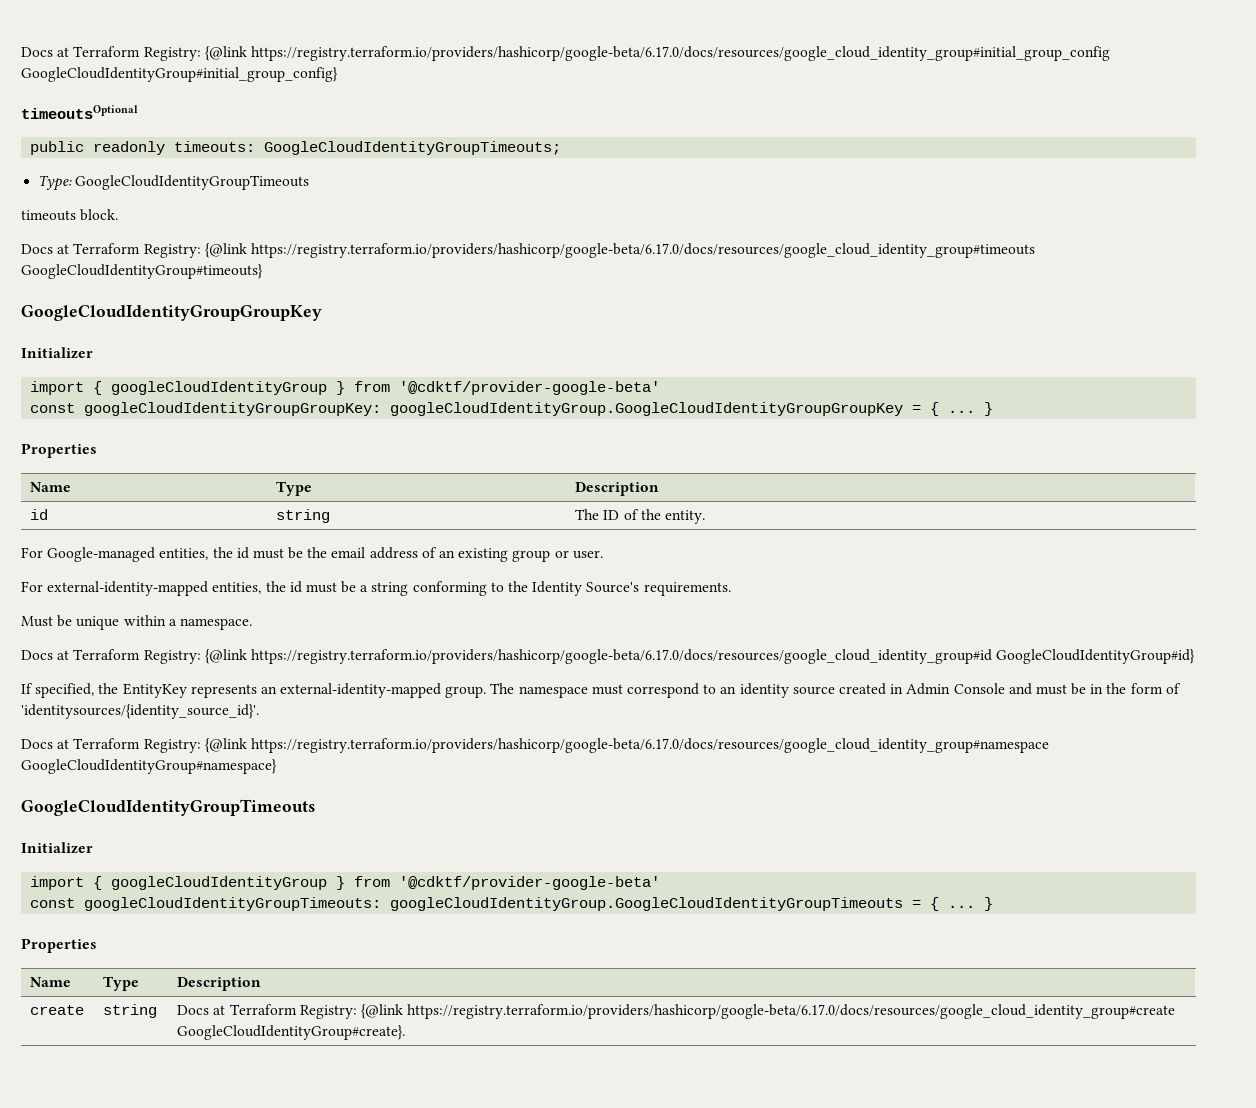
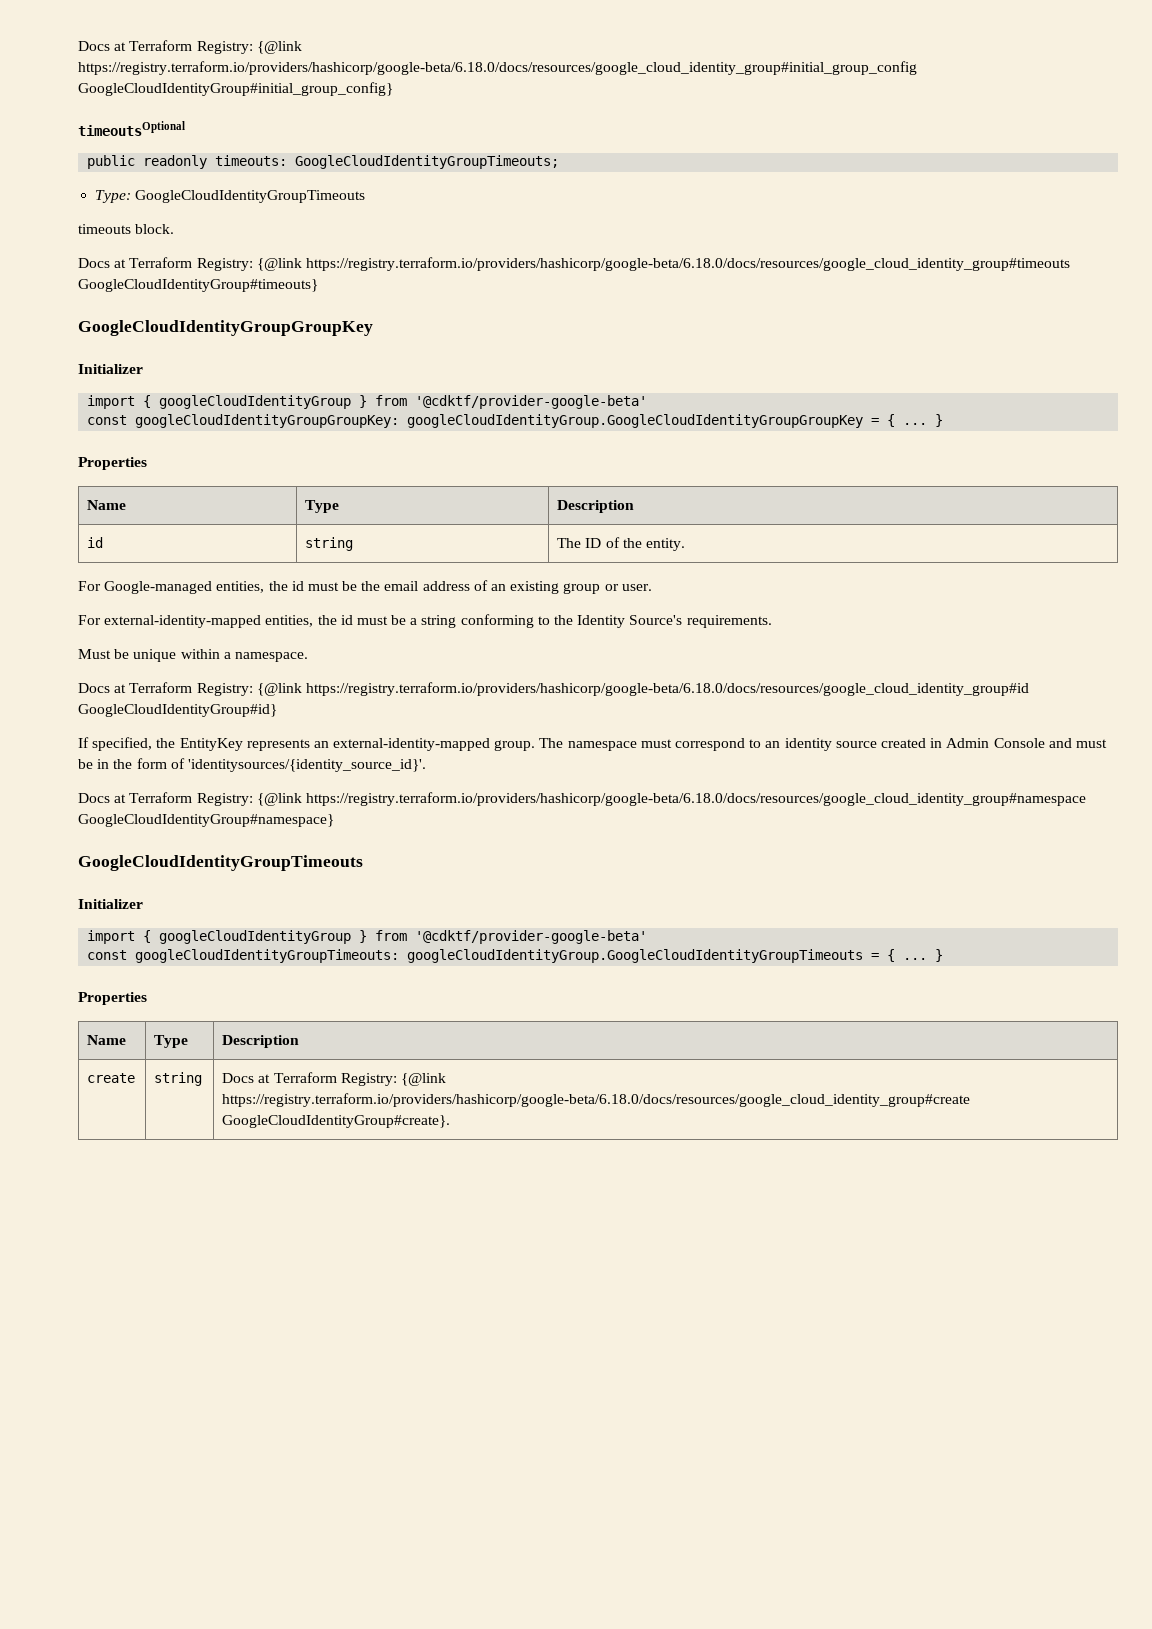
- Docs at Terraform Registry: {@link https://registry.terraform.io/providers/hashicorp/google-beta/6.17.0/docs/resources/google_cloud_identity_group#initial_group_config GoogleCloudIdentityGroup#initial_group_config}
+ Docs at Terraform Registry: {@link https://registry.terraform.io/providers/hashicorp/google-beta/6.18.0/docs/resources/google_cloud_identity_group#initial_group_config GoogleCloudIdentityGroup#initial_group_config}
- Docs at Terraform Registry: {@link https://registry.terraform.io/providers/hashicorp/google-beta/6.17.0/docs/resources/google_cloud_identity_group#timeouts GoogleCloudIdentityGroup#timeouts}
+ Docs at Terraform Registry: {@link https://registry.terraform.io/providers/hashicorp/google-beta/6.18.0/docs/resources/google_cloud_identity_group#timeouts GoogleCloudIdentityGroup#timeouts}
- Docs at Terraform Registry: {@link https://registry.terraform.io/providers/hashicorp/google-beta/6.17.0/docs/resources/google_cloud_identity_group#id GoogleCloudIdentityGroup#id}
+ Docs at Terraform Registry: {@link https://registry.terraform.io/providers/hashicorp/google-beta/6.18.0/docs/resources/google_cloud_identity_group#id GoogleCloudIdentityGroup#id}
- Docs at Terraform Registry: {@link https://registry.terraform.io/providers/hashicorp/google-beta/6.17.0/docs/resources/google_cloud_identity_group#namespace GoogleCloudIdentityGroup#namespace}
+ Docs at Terraform Registry: {@link https://registry.terraform.io/providers/hashicorp/google-beta/6.18.0/docs/resources/google_cloud_identity_group#namespace GoogleCloudIdentityGroup#namespace}
- create | string | Docs at Terraform Registry: {@link https://registry.terraform.io/providers/hashicorp/google-beta/6.17.0/docs/resources/google_cloud_identity_group#create GoogleCloudIdentityGroup#create}.
+ create | string | Docs at Terraform Registry: {@link https://registry.terraform.io/providers/hashicorp/google-beta/6.18.0/docs/resources/google_cloud_identity_group#create GoogleCloudIdentityGroup#create}.

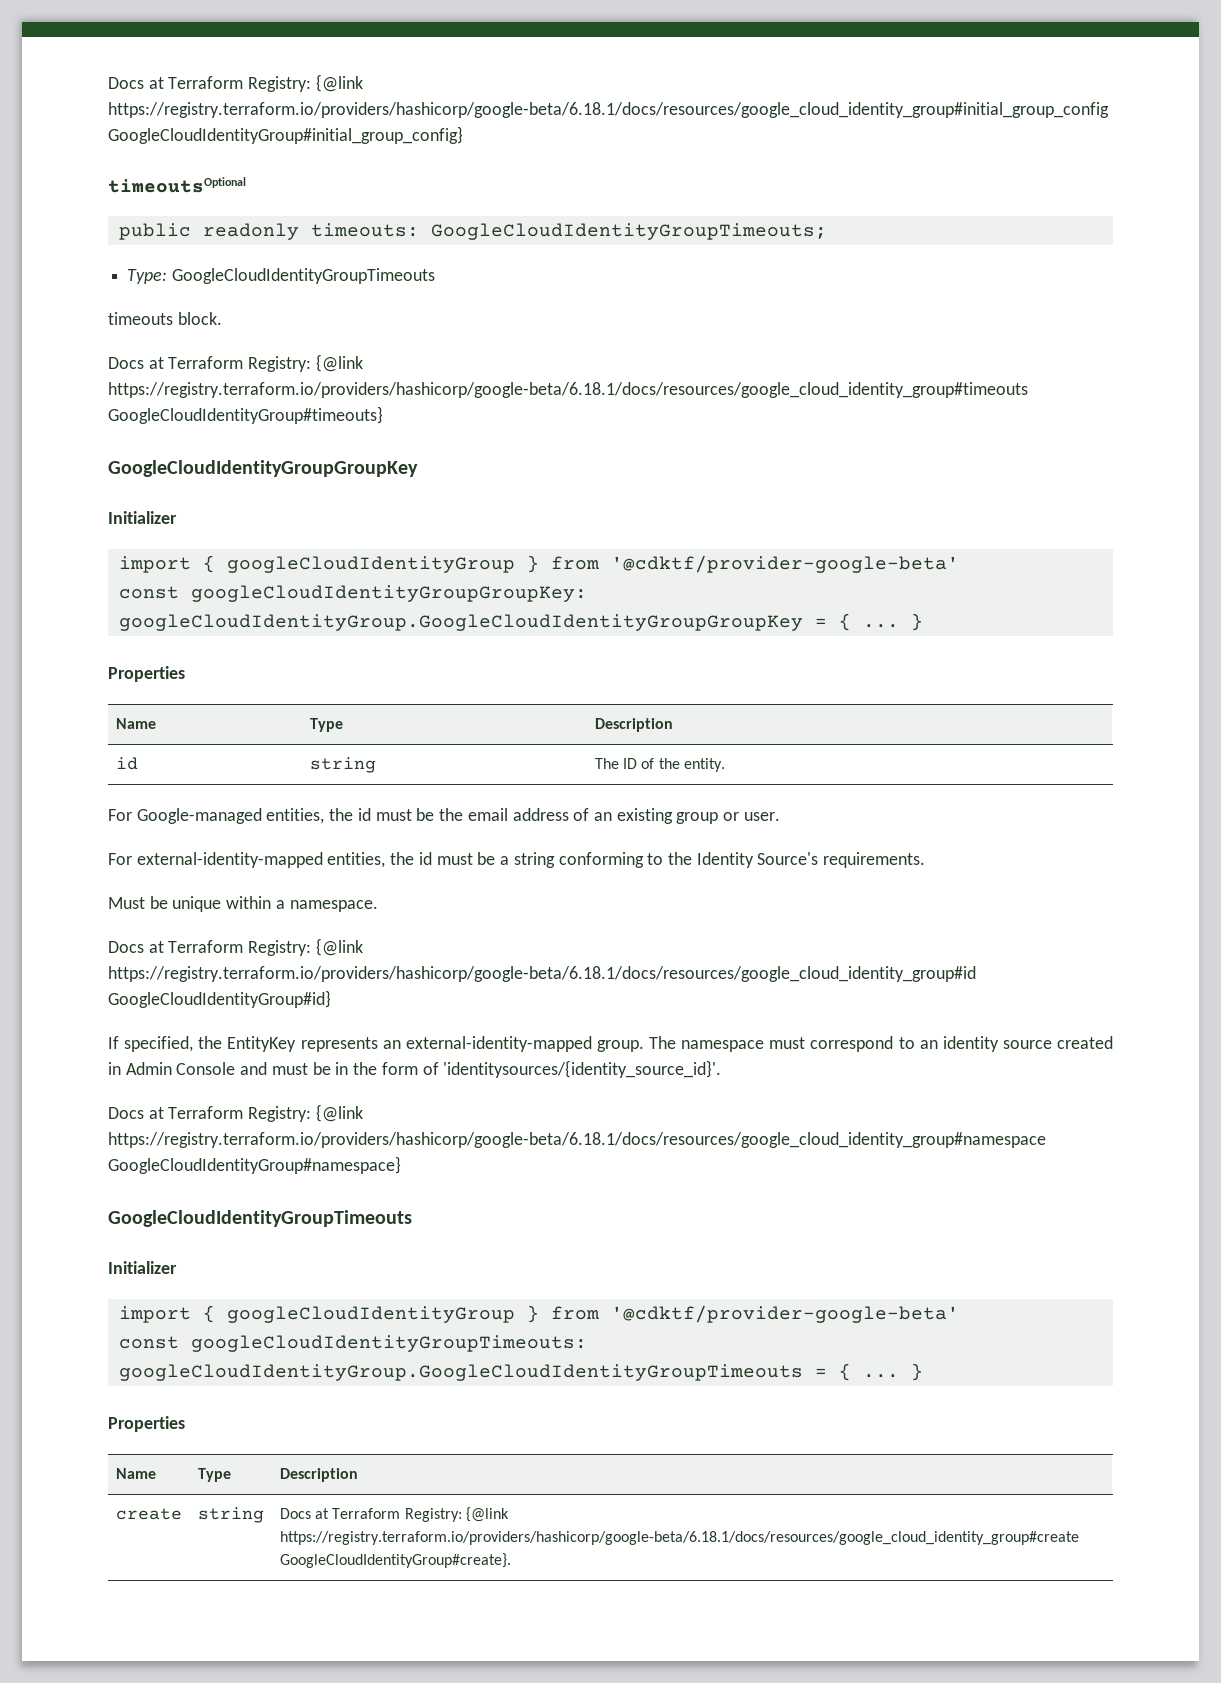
- Docs at Terraform Registry: {@link https://registry.terraform.io/providers/hashicorp/google-beta/6.18.0/docs/resources/google_cloud_identity_group#initial_group_config GoogleCloudIdentityGroup#initial_group_config}
+ Docs at Terraform Registry: {@link https://registry.terraform.io/providers/hashicorp/google-beta/6.18.1/docs/resources/google_cloud_identity_group#initial_group_config GoogleCloudIdentityGroup#initial_group_config}
- Docs at Terraform Registry: {@link https://registry.terraform.io/providers/hashicorp/google-beta/6.18.0/docs/resources/google_cloud_identity_group#timeouts GoogleCloudIdentityGroup#timeouts}
+ Docs at Terraform Registry: {@link https://registry.terraform.io/providers/hashicorp/google-beta/6.18.1/docs/resources/google_cloud_identity_group#timeouts GoogleCloudIdentityGroup#timeouts}
- Docs at Terraform Registry: {@link https://registry.terraform.io/providers/hashicorp/google-beta/6.18.0/docs/resources/google_cloud_identity_group#id GoogleCloudIdentityGroup#id}
+ Docs at Terraform Registry: {@link https://registry.terraform.io/providers/hashicorp/google-beta/6.18.1/docs/resources/google_cloud_identity_group#id GoogleCloudIdentityGroup#id}
- Docs at Terraform Registry: {@link https://registry.terraform.io/providers/hashicorp/google-beta/6.18.0/docs/resources/google_cloud_identity_group#namespace GoogleCloudIdentityGroup#namespace}
+ Docs at Terraform Registry: {@link https://registry.terraform.io/providers/hashicorp/google-beta/6.18.1/docs/resources/google_cloud_identity_group#namespace GoogleCloudIdentityGroup#namespace}
- create | string | Docs at Terraform Registry: {@link https://registry.terraform.io/providers/hashicorp/google-beta/6.18.0/docs/resources/google_cloud_identity_group#create GoogleCloudIdentityGroup#create}.
+ create | string | Docs at Terraform Registry: {@link https://registry.terraform.io/providers/hashicorp/google-beta/6.18.1/docs/resources/google_cloud_identity_group#create GoogleCloudIdentityGroup#create}.

